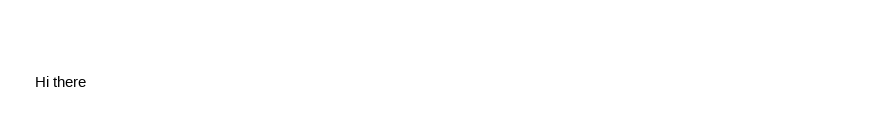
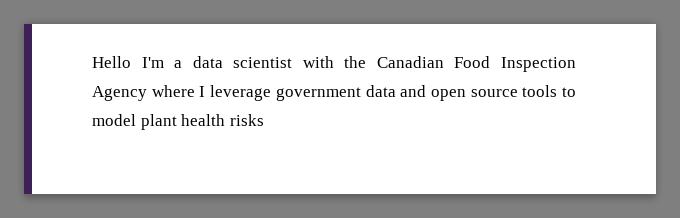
- Hi there
+ Hello I'm a data scientist with the Canadian Food Inspection Agency where I leverage government data and open source tools to model plant health risks

